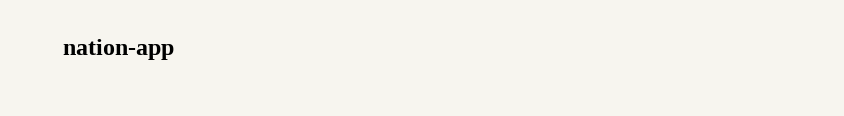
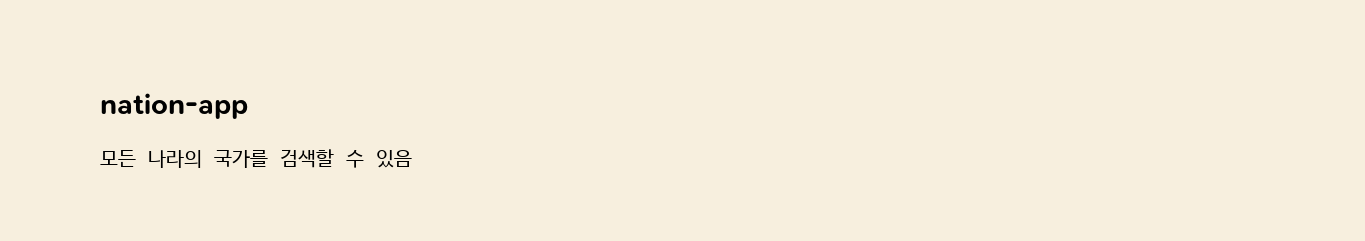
+ 모든 나라의 국가를 검색할 수 있음

